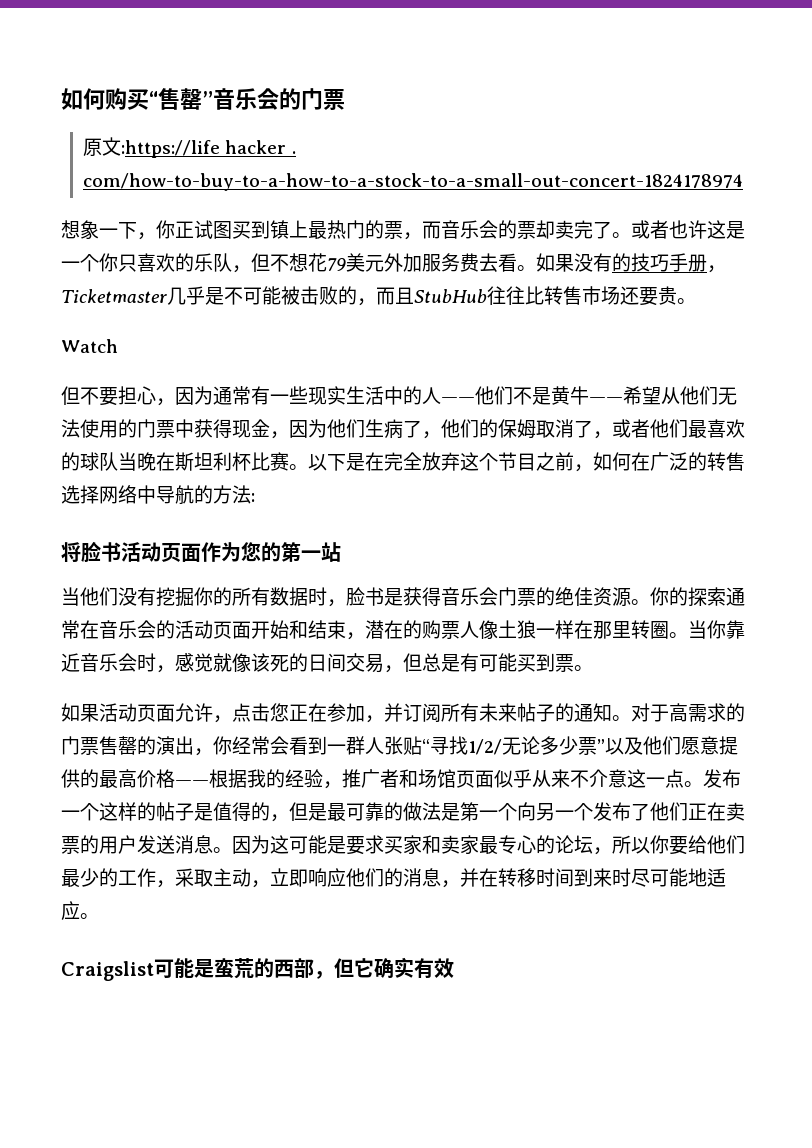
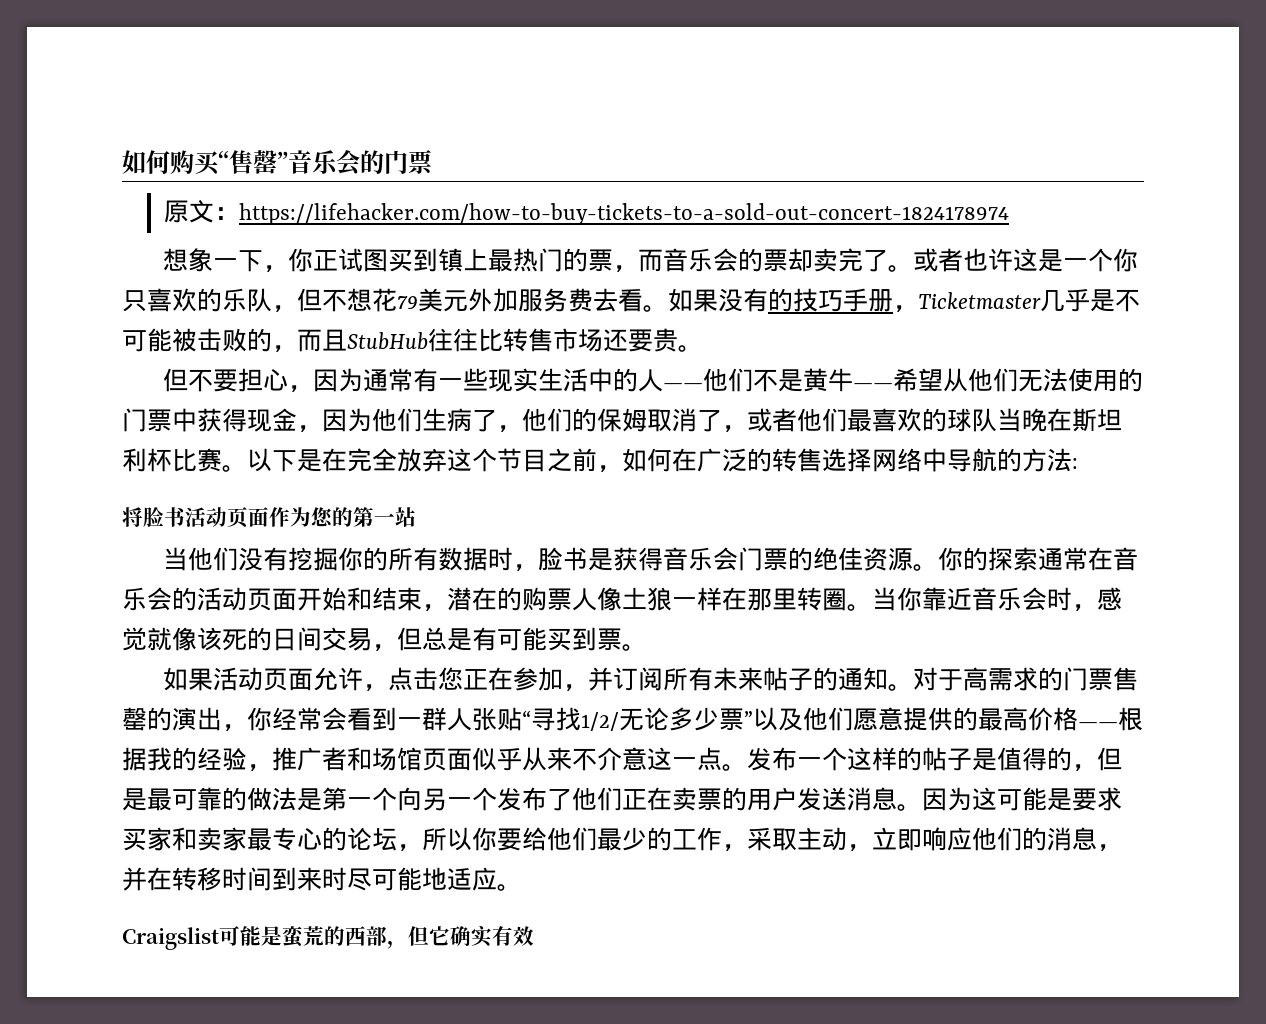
- 原文:https://life hacker . com/how-to-buy-to-a-how-to-a-stock-to-a-small-out-concert-1824178974
+ 原文：https://lifehacker.com/how-to-buy-tickets-to-a-sold-out-concert-1824178974
- Watch

